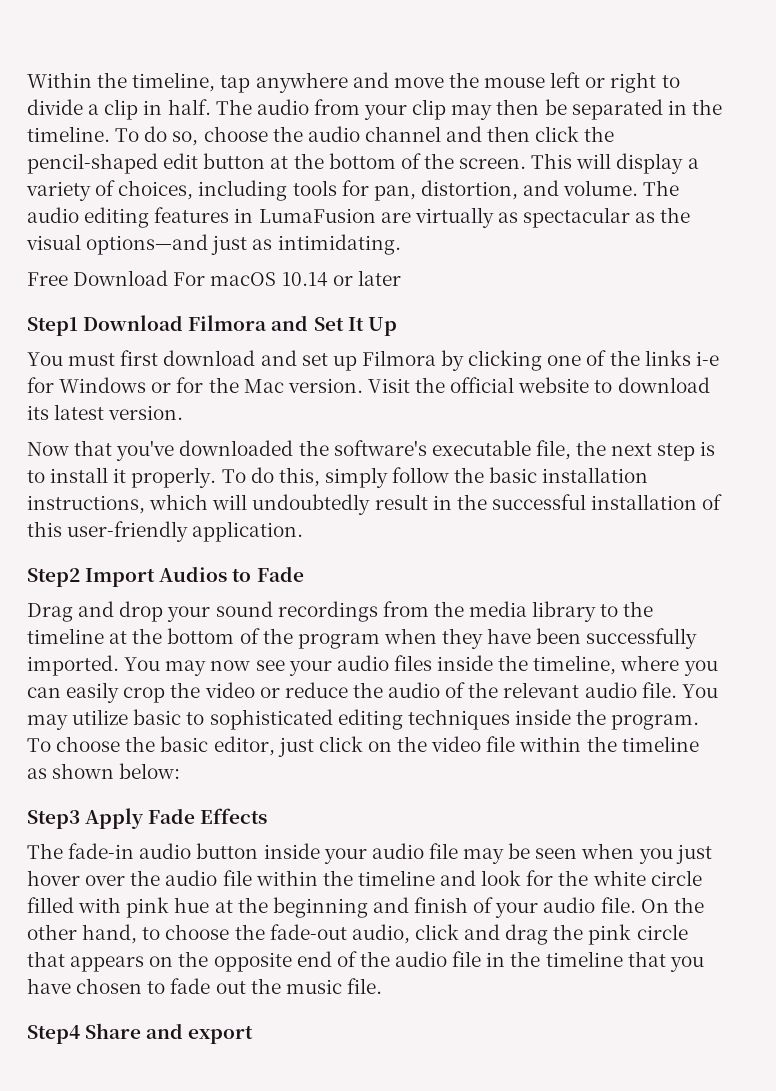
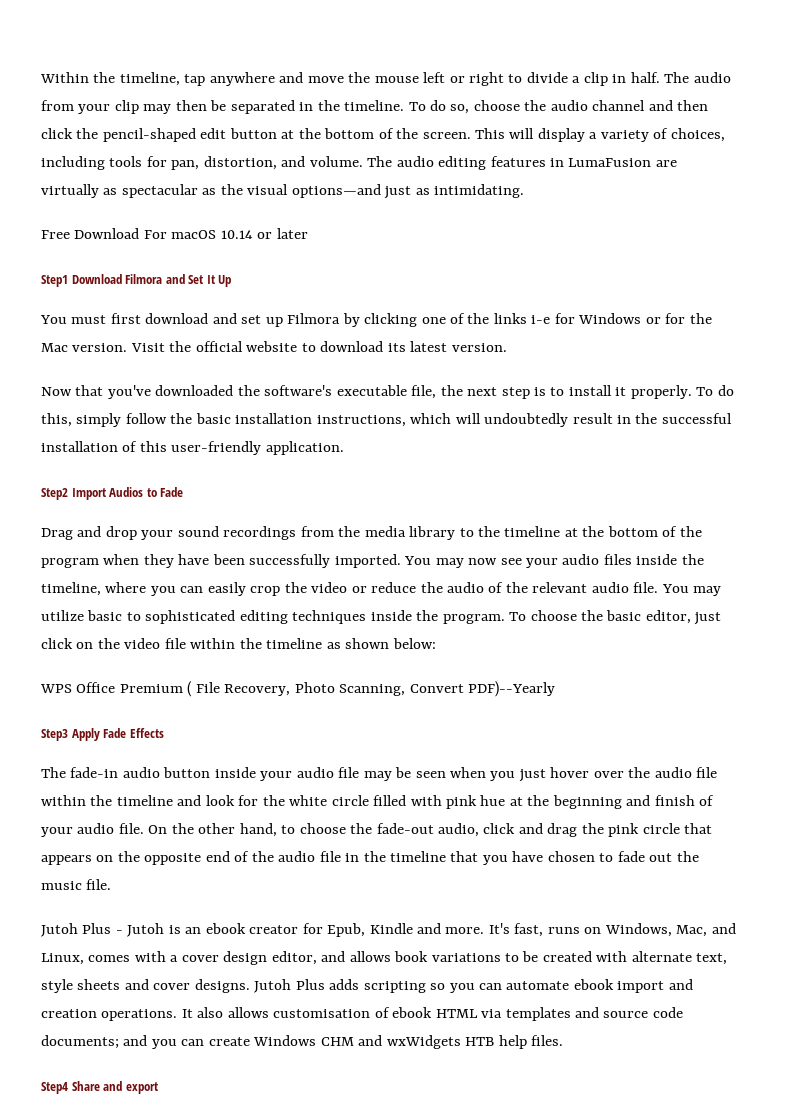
+ WPS Office Premium ( File Recovery, Photo Scanning, Convert PDF)--Yearly
+ Jutoh Plus - Jutoh is an ebook creator for Epub, Kindle and more. It's fast, runs on Windows, Mac, and Linux, comes with a cover design editor, and allows book variations to be created with alternate text, style sheets and cover designs. Jutoh Plus adds scripting so you can automate ebook import and creation operations. It also allows customisation of ebook HTML via templates and source code documents; and you can create Windows CHM and wxWidgets HTB help files.

